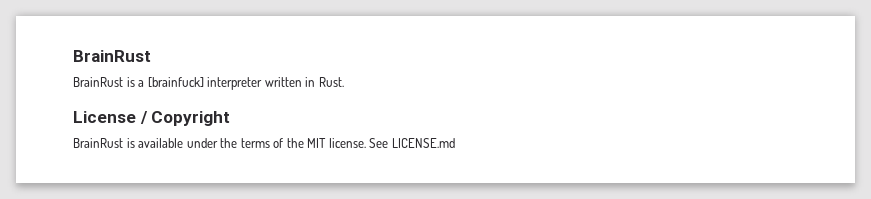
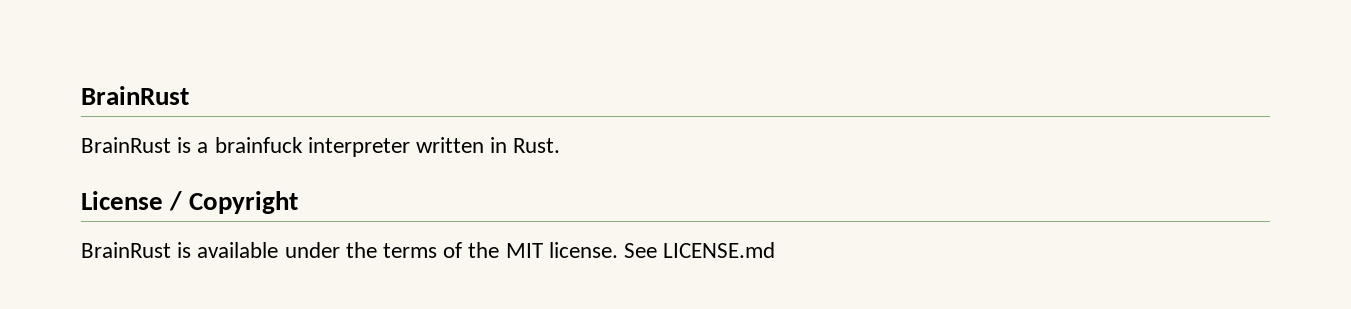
- BrainRust is a [brainfuck] interpreter written in Rust.
+ BrainRust is a brainfuck interpreter written in Rust.

